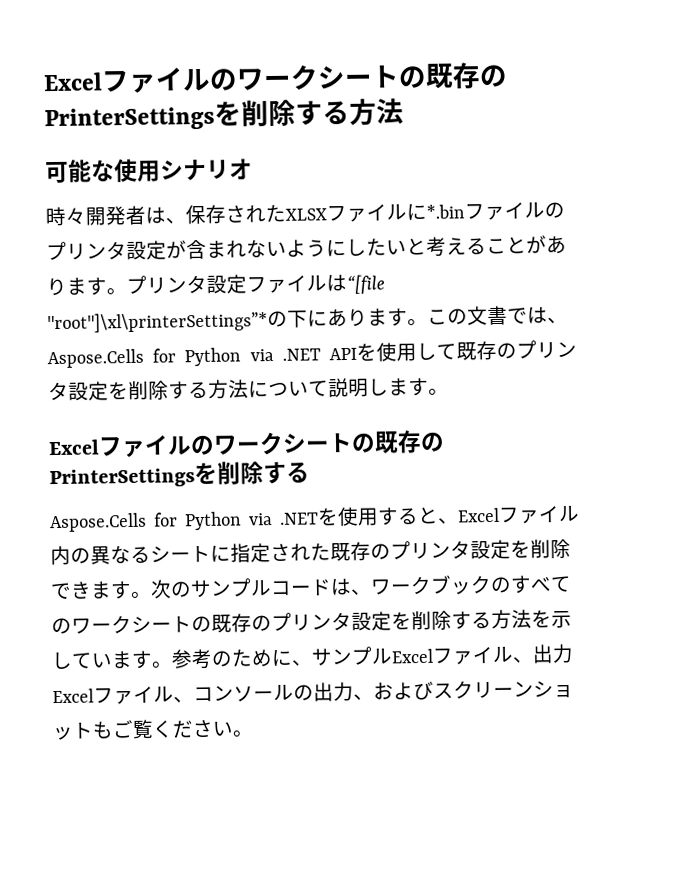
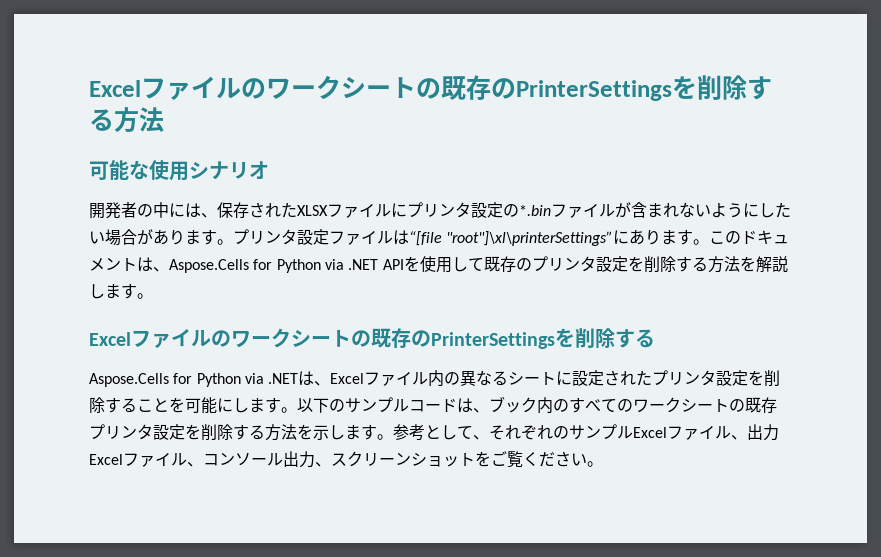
- 時々開発者は、保存されたXLSXファイルに*.binファイルのプリンタ設定が含まれないようにしたいと考えることがあります。
+ 開発者の中には、保存されたXLSXファイルにプリンタ設定の*.binファイルが含まれないようにしたい場合があります。
- プリンタ設定ファイルは“[file "root"]\xl\printerSettings”*の下にあります。
+ プリンタ設定ファイルは“[file "root"]\xl\printerSettings”にあります。
- この文書では、Aspose.Cells for Python via .NET APIを使用して既存のプリンタ設定を削除する方法について説明します。
+ このドキュメントは、Aspose.Cells for Python via .NET APIを使用して既存のプリンタ設定を削除する方法を解説します。
- Aspose.Cells for Python via .NETを使用すると、Excelファイル内の異なるシートに指定された既存のプリンタ設定を削除できます。次のサンプルコードは、ワークブックのすべてのワークシートの既存のプリンタ設定を削除する方法を示しています。
+ Aspose.Cells for Python via .NETは、Excelファイル内の異なるシートに設定されたプリンタ設定を削除することを可能にします。以下のサンプルコードは、ブック内のすべてのワークシートの既存プリンタ設定を削除する方法を示します。
- 参考のために、サンプルExcelファイル、出力Excelファイル、コンソールの出力、およびスクリーンショットもご覧ください。
+ 参考として、それぞれのサンプルExcelファイル、出力Excelファイル、コンソール出力、スクリーンショットをご覧ください。

